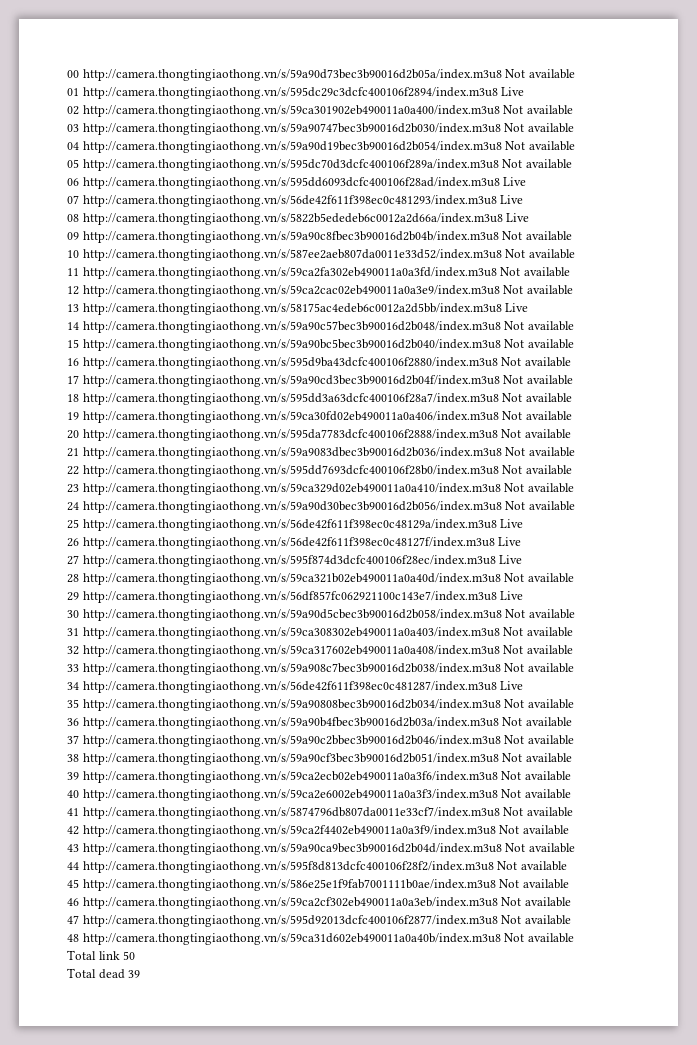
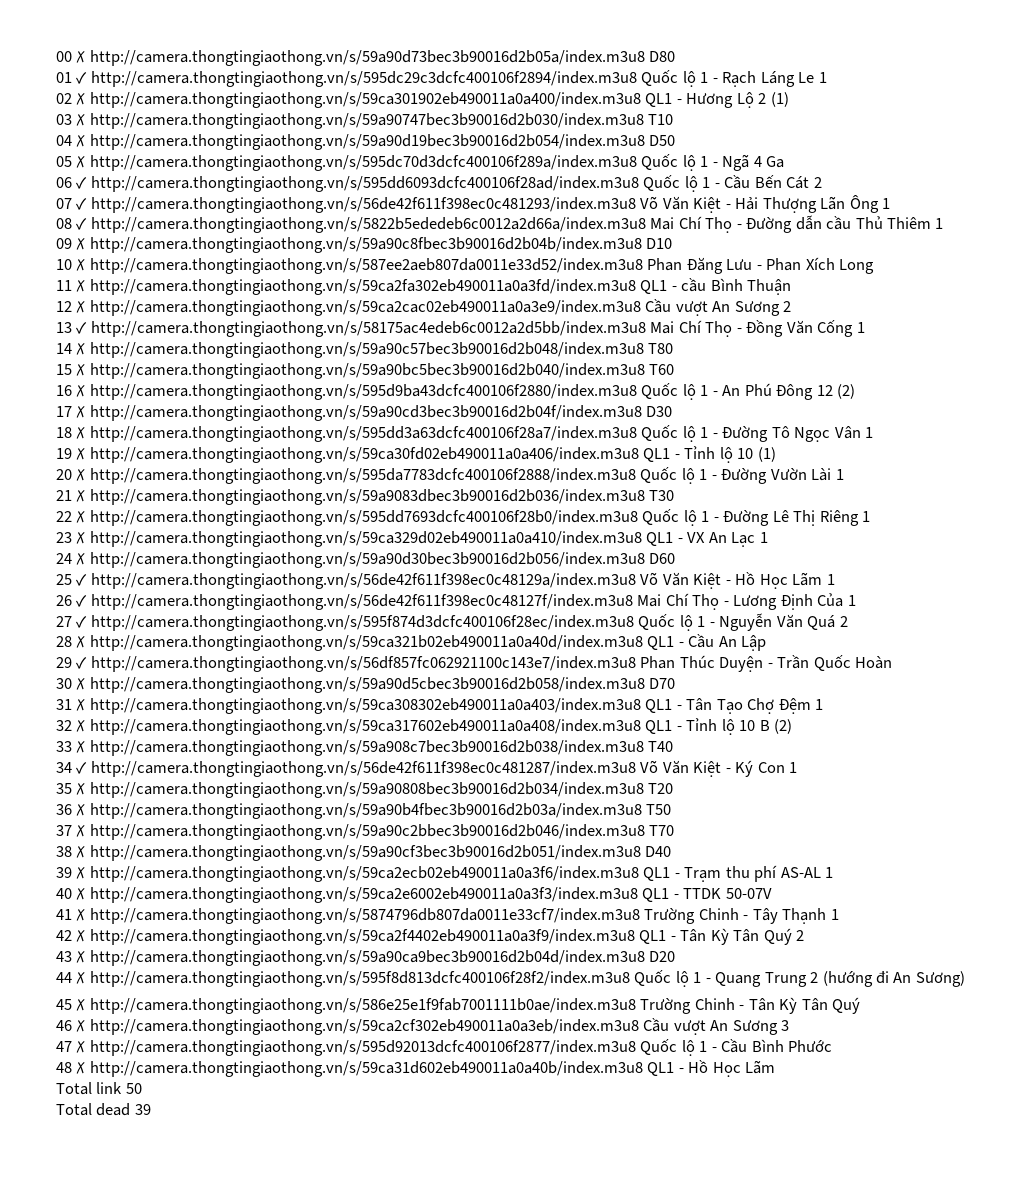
- 00 http://camera.thongtingiaothong.vn/s/59a90d73bec3b90016d2b05a/index.m3u8 Not available
- 01 http://camera.thongtingiaothong.vn/s/595dc29c3dcfc400106f2894/index.m3u8 Live
- 02 http://camera.thongtingiaothong.vn/s/59ca301902eb490011a0a400/index.m3u8 Not available
- 03 http://camera.thongtingiaothong.vn/s/59a90747bec3b90016d2b030/index.m3u8 Not available
- 04 http://camera.thongtingiaothong.vn/s/59a90d19bec3b90016d2b054/index.m3u8 Not available
- 05 http://camera.thongtingiaothong.vn/s/595dc70d3dcfc400106f289a/index.m3u8 Not available
- 06 http://camera.thongtingiaothong.vn/s/595dd6093dcfc400106f28ad/index.m3u8 Live
- 07 http://camera.thongtingiaothong.vn/s/56de42f611f398ec0c481293/index.m3u8 Live
- 08 http://camera.thongtingiaothong.vn/s/5822b5ededeb6c0012a2d66a/index.m3u8 Live
- 09 http://camera.thongtingiaothong.vn/s/59a90c8fbec3b90016d2b04b/index.m3u8 Not available
- 10 http://camera.thongtingiaothong.vn/s/587ee2aeb807da0011e33d52/index.m3u8 Not available
- 11 http://camera.thongtingiaothong.vn/s/59ca2fa302eb490011a0a3fd/index.m3u8 Not available
- 12 http://camera.thongtingiaothong.vn/s/59ca2cac02eb490011a0a3e9/index.m3u8 Not available
- 13 http://camera.thongtingiaothong.vn/s/58175ac4edeb6c0012a2d5bb/index.m3u8 Live
- 14 http://camera.thongtingiaothong.vn/s/59a90c57bec3b90016d2b048/index.m3u8 Not available
- 15 http://camera.thongtingiaothong.vn/s/59a90bc5bec3b90016d2b040/index.m3u8 Not available
- 16 http://camera.thongtingiaothong.vn/s/595d9ba43dcfc400106f2880/index.m3u8 Not available
- 17 http://camera.thongtingiaothong.vn/s/59a90cd3bec3b90016d2b04f/index.m3u8 Not available
- 18 http://camera.thongtingiaothong.vn/s/595dd3a63dcfc400106f28a7/index.m3u8 Not available
- 19 http://camera.thongtingiaothong.vn/s/59ca30fd02eb490011a0a406/index.m3u8 Not available
- 20 http://camera.thongtingiaothong.vn/s/595da7783dcfc400106f2888/index.m3u8 Not available
- 21 http://camera.thongtingiaothong.vn/s/59a9083dbec3b90016d2b036/index.m3u8 Not available
- 22 http://camera.thongtingiaothong.vn/s/595dd7693dcfc400106f28b0/index.m3u8 Not available
- 23 http://camera.thongtingiaothong.vn/s/59ca329d02eb490011a0a410/index.m3u8 Not available
- 24 http://camera.thongtingiaothong.vn/s/59a90d30bec3b90016d2b056/index.m3u8 Not available
- 25 http://camera.thongtingiaothong.vn/s/56de42f611f398ec0c48129a/index.m3u8 Live
- 26 http://camera.thongtingiaothong.vn/s/56de42f611f398ec0c48127f/index.m3u8 Live
- 27 http://camera.thongtingiaothong.vn/s/595f874d3dcfc400106f28ec/index.m3u8 Live
- 28 http://camera.thongtingiaothong.vn/s/59ca321b02eb490011a0a40d/index.m3u8 Not available
- 29 http://camera.thongtingiaothong.vn/s/56df857fc062921100c143e7/index.m3u8 Live
- 30 http://camera.thongtingiaothong.vn/s/59a90d5cbec3b90016d2b058/index.m3u8 Not available
- 31 http://camera.thongtingiaothong.vn/s/59ca308302eb490011a0a403/index.m3u8 Not available
- 32 http://camera.thongtingiaothong.vn/s/59ca317602eb490011a0a408/index.m3u8 Not available
- 33 http://camera.thongtingiaothong.vn/s/59a908c7bec3b90016d2b038/index.m3u8 Not available
- 34 http://camera.thongtingiaothong.vn/s/56de42f611f398ec0c481287/index.m3u8 Live
- 35 http://camera.thongtingiaothong.vn/s/59a90808bec3b90016d2b034/index.m3u8 Not available
- 36 http://camera.thongtingiaothong.vn/s/59a90b4fbec3b90016d2b03a/index.m3u8 Not available
- 37 http://camera.thongtingiaothong.vn/s/59a90c2bbec3b90016d2b046/index.m3u8 Not available
- 38 http://camera.thongtingiaothong.vn/s/59a90cf3bec3b90016d2b051/index.m3u8 Not available
- 39 http://camera.thongtingiaothong.vn/s/59ca2ecb02eb490011a0a3f6/index.m3u8 Not available
- 40 http://camera.thongtingiaothong.vn/s/59ca2e6002eb490011a0a3f3/index.m3u8 Not available
- 41 http://camera.thongtingiaothong.vn/s/5874796db807da0011e33cf7/index.m3u8 Not available
- 42 http://camera.thongtingiaothong.vn/s/59ca2f4402eb490011a0a3f9/index.m3u8 Not available
- 43 http://camera.thongtingiaothong.vn/s/59a90ca9bec3b90016d2b04d/index.m3u8 Not available
- 44 http://camera.thongtingiaothong.vn/s/595f8d813dcfc400106f28f2/index.m3u8 Not available
- 45 http://camera.thongtingiaothong.vn/s/586e25e1f9fab7001111b0ae/index.m3u8 Not available
- 46 http://camera.thongtingiaothong.vn/s/59ca2cf302eb490011a0a3eb/index.m3u8 Not available
- 47 http://camera.thongtingiaothong.vn/s/595d92013dcfc400106f2877/index.m3u8 Not available
- 48 http://camera.thongtingiaothong.vn/s/59ca31d602eb490011a0a40b/index.m3u8 Not available
+ 00 ✗ http://camera.thongtingiaothong.vn/s/59a90d73bec3b90016d2b05a/index.m3u8 D80
+ 01 ✓ http://camera.thongtingiaothong.vn/s/595dc29c3dcfc400106f2894/index.m3u8 Quốc lộ 1 - Rạch Láng Le 1
+ 02 ✗ http://camera.thongtingiaothong.vn/s/59ca301902eb490011a0a400/index.m3u8 QL1 - Hương Lộ 2 (1)
+ 03 ✗ http://camera.thongtingiaothong.vn/s/59a90747bec3b90016d2b030/index.m3u8 T10
+ 04 ✗ http://camera.thongtingiaothong.vn/s/59a90d19bec3b90016d2b054/index.m3u8 D50
+ 05 ✗ http://camera.thongtingiaothong.vn/s/595dc70d3dcfc400106f289a/index.m3u8 Quốc lộ 1 - Ngã 4 Ga
+ 06 ✓ http://camera.thongtingiaothong.vn/s/595dd6093dcfc400106f28ad/index.m3u8 Quốc lộ 1 - Cầu Bến Cát 2
+ 07 ✓ http://camera.thongtingiaothong.vn/s/56de42f611f398ec0c481293/index.m3u8 Võ Văn Kiệt - Hải Thượng Lãn Ông 1
+ 08 ✓ http://camera.thongtingiaothong.vn/s/5822b5ededeb6c0012a2d66a/index.m3u8 Mai Chí Thọ - Đường dẫn cầu Thủ Thiêm 1
+ 09 ✗ http://camera.thongtingiaothong.vn/s/59a90c8fbec3b90016d2b04b/index.m3u8 D10
+ 10 ✗ http://camera.thongtingiaothong.vn/s/587ee2aeb807da0011e33d52/index.m3u8 Phan Đăng Lưu - Phan Xích Long
+ 11 ✗ http://camera.thongtingiaothong.vn/s/59ca2fa302eb490011a0a3fd/index.m3u8 QL1 - cầu Bình Thuận
+ 12 ✗ http://camera.thongtingiaothong.vn/s/59ca2cac02eb490011a0a3e9/index.m3u8 Cầu vượt An Sương 2
+ 13 ✓ http://camera.thongtingiaothong.vn/s/58175ac4edeb6c0012a2d5bb/index.m3u8 Mai Chí Thọ - Đồng Văn Cống 1
+ 14 ✗ http://camera.thongtingiaothong.vn/s/59a90c57bec3b90016d2b048/index.m3u8 T80
+ 15 ✗ http://camera.thongtingiaothong.vn/s/59a90bc5bec3b90016d2b040/index.m3u8 T60
+ 16 ✗ http://camera.thongtingiaothong.vn/s/595d9ba43dcfc400106f2880/index.m3u8 Quốc lộ 1 - An Phú Đông 12 (2)
+ 17 ✗ http://camera.thongtingiaothong.vn/s/59a90cd3bec3b90016d2b04f/index.m3u8 D30
+ 18 ✗ http://camera.thongtingiaothong.vn/s/595dd3a63dcfc400106f28a7/index.m3u8 Quốc lộ 1 - Đường Tô Ngọc Vân 1
+ 19 ✗ http://camera.thongtingiaothong.vn/s/59ca30fd02eb490011a0a406/index.m3u8 QL1 - Tỉnh lộ 10 (1)
+ 20 ✗ http://camera.thongtingiaothong.vn/s/595da7783dcfc400106f2888/index.m3u8 Quốc lộ 1 - Đường Vườn Lài 1
+ 21 ✗ http://camera.thongtingiaothong.vn/s/59a9083dbec3b90016d2b036/index.m3u8 T30
+ 22 ✗ http://camera.thongtingiaothong.vn/s/595dd7693dcfc400106f28b0/index.m3u8 Quốc lộ 1 - Đường Lê Thị Riêng 1
+ 23 ✗ http://camera.thongtingiaothong.vn/s/59ca329d02eb490011a0a410/index.m3u8 QL1 - VX An Lạc 1
+ 24 ✗ http://camera.thongtingiaothong.vn/s/59a90d30bec3b90016d2b056/index.m3u8 D60
+ 25 ✓ http://camera.thongtingiaothong.vn/s/56de42f611f398ec0c48129a/index.m3u8 Võ Văn Kiệt - Hồ Học Lãm 1
+ 26 ✓ http://camera.thongtingiaothong.vn/s/56de42f611f398ec0c48127f/index.m3u8 Mai Chí Thọ - Lương Định Của 1
+ 27 ✓ http://camera.thongtingiaothong.vn/s/595f874d3dcfc400106f28ec/index.m3u8 Quốc lộ 1 - Nguyễn Văn Quá 2
+ 28 ✗ http://camera.thongtingiaothong.vn/s/59ca321b02eb490011a0a40d/index.m3u8 QL1 - Cầu An Lập
+ 29 ✓ http://camera.thongtingiaothong.vn/s/56df857fc062921100c143e7/index.m3u8 Phan Thúc Duyện - Trần Quốc Hoàn
+ 30 ✗ http://camera.thongtingiaothong.vn/s/59a90d5cbec3b90016d2b058/index.m3u8 D70
+ 31 ✗ http://camera.thongtingiaothong.vn/s/59ca308302eb490011a0a403/index.m3u8 QL1 - Tân Tạo Chợ Đệm 1
+ 32 ✗ http://camera.thongtingiaothong.vn/s/59ca317602eb490011a0a408/index.m3u8 QL1 - Tỉnh lộ 10 B (2)
+ 33 ✗ http://camera.thongtingiaothong.vn/s/59a908c7bec3b90016d2b038/index.m3u8 T40
+ 34 ✓ http://camera.thongtingiaothong.vn/s/56de42f611f398ec0c481287/index.m3u8 Võ Văn Kiệt - Ký Con 1
+ 35 ✗ http://camera.thongtingiaothong.vn/s/59a90808bec3b90016d2b034/index.m3u8 T20
+ 36 ✗ http://camera.thongtingiaothong.vn/s/59a90b4fbec3b90016d2b03a/index.m3u8 T50
+ 37 ✗ http://camera.thongtingiaothong.vn/s/59a90c2bbec3b90016d2b046/index.m3u8 T70
+ 38 ✗ http://camera.thongtingiaothong.vn/s/59a90cf3bec3b90016d2b051/index.m3u8 D40
+ 39 ✗ http://camera.thongtingiaothong.vn/s/59ca2ecb02eb490011a0a3f6/index.m3u8 QL1 - Trạm thu phí AS-AL 1
+ 40 ✗ http://camera.thongtingiaothong.vn/s/59ca2e6002eb490011a0a3f3/index.m3u8 QL1 - TTDK 50-07V
+ 41 ✗ http://camera.thongtingiaothong.vn/s/5874796db807da0011e33cf7/index.m3u8 Trường Chinh - Tây Thạnh 1
+ 42 ✗ http://camera.thongtingiaothong.vn/s/59ca2f4402eb490011a0a3f9/index.m3u8 QL1 - Tân Kỳ Tân Quý 2
+ 43 ✗ http://camera.thongtingiaothong.vn/s/59a90ca9bec3b90016d2b04d/index.m3u8 D20
+ 44 ✗ http://camera.thongtingiaothong.vn/s/595f8d813dcfc400106f28f2/index.m3u8 Quốc lộ 1 - Quang Trung 2 (hướng đi An Sương)
+ 45 ✗ http://camera.thongtingiaothong.vn/s/586e25e1f9fab7001111b0ae/index.m3u8 Trường Chinh - Tân Kỳ Tân Quý
+ 46 ✗ http://camera.thongtingiaothong.vn/s/59ca2cf302eb490011a0a3eb/index.m3u8 Cầu vượt An Sương 3
+ 47 ✗ http://camera.thongtingiaothong.vn/s/595d92013dcfc400106f2877/index.m3u8 Quốc lộ 1 - Cầu Bình Phước
+ 48 ✗ http://camera.thongtingiaothong.vn/s/59ca31d602eb490011a0a40b/index.m3u8 QL1 - Hồ Học Lãm

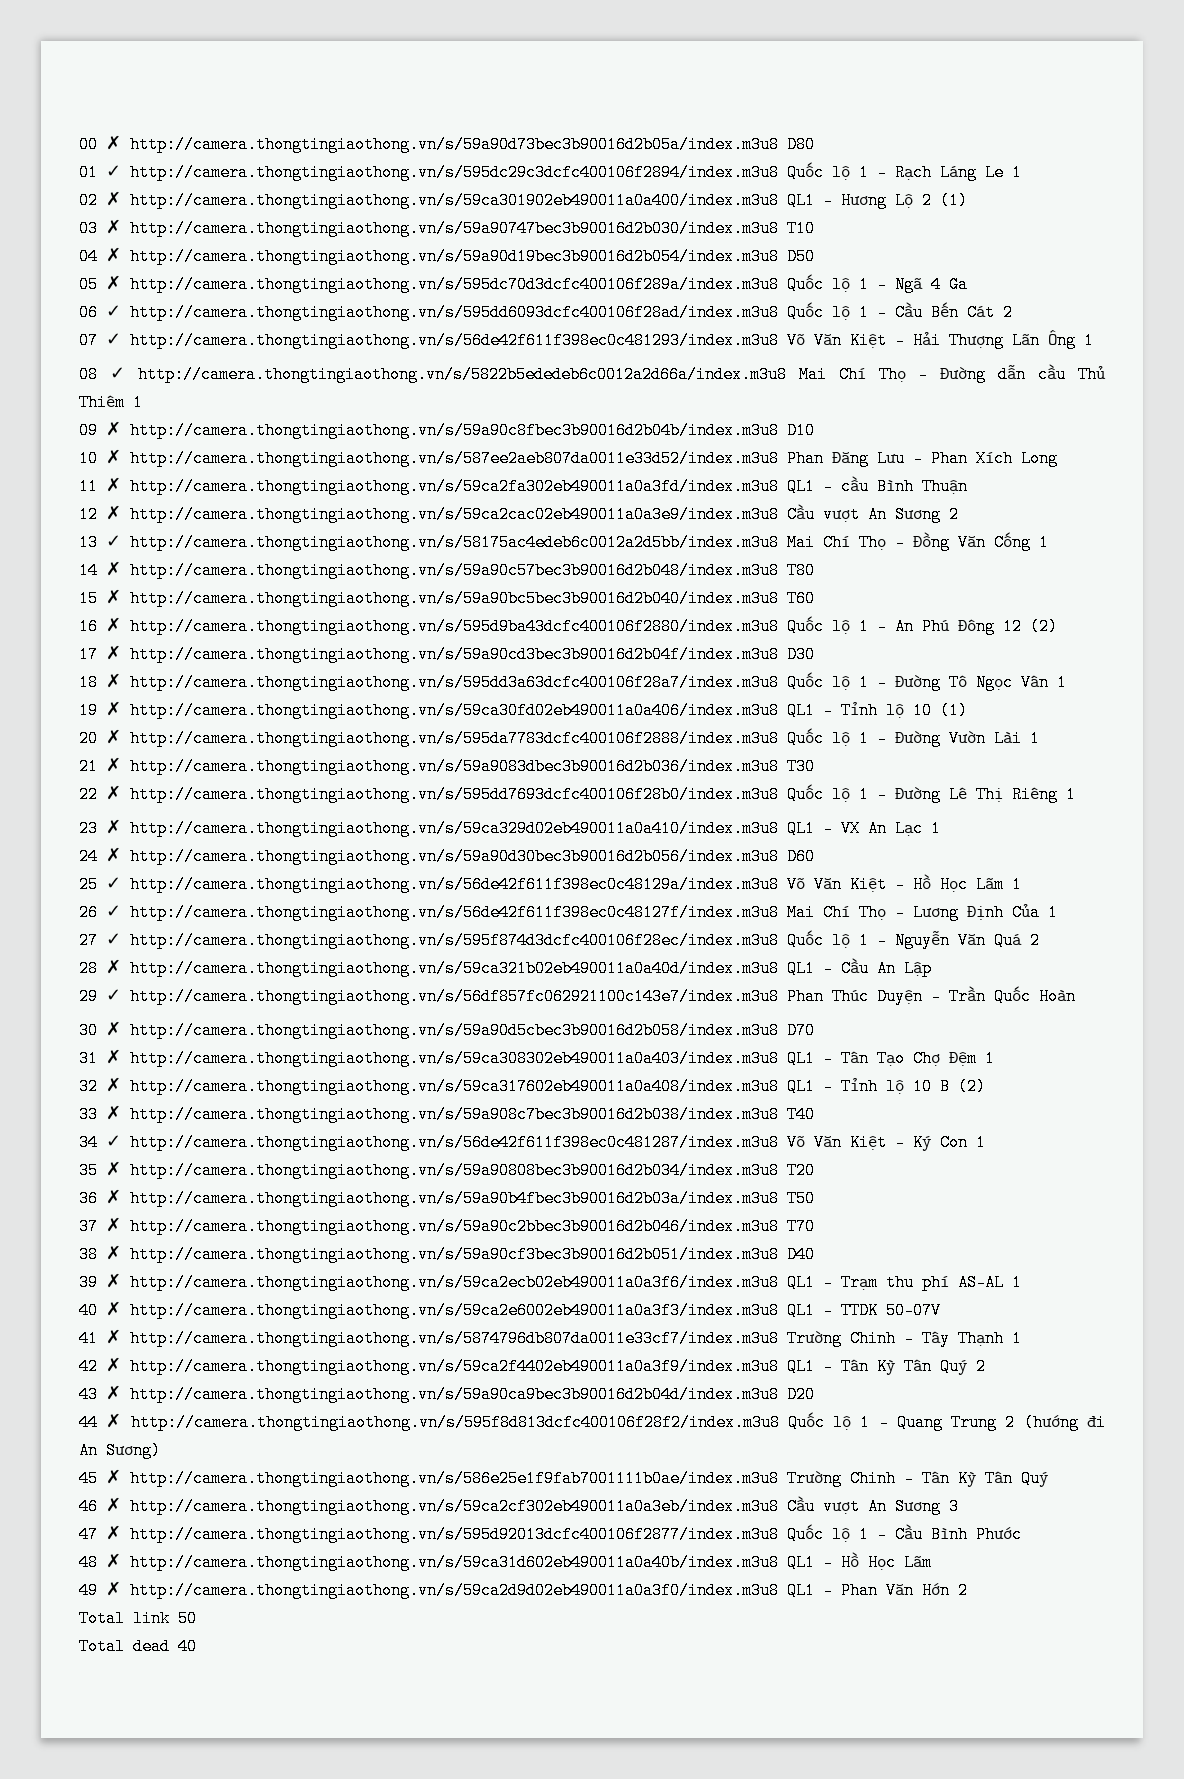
+ 49 ✗ http://camera.thongtingiaothong.vn/s/59ca2d9d02eb490011a0a3f0/index.m3u8 QL1 - Phan Văn Hớn 2
- Total dead 39
+ Total dead 40

